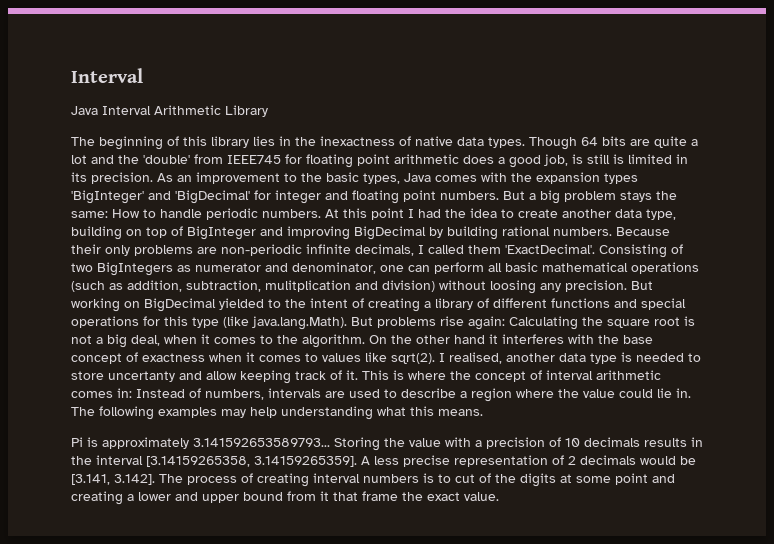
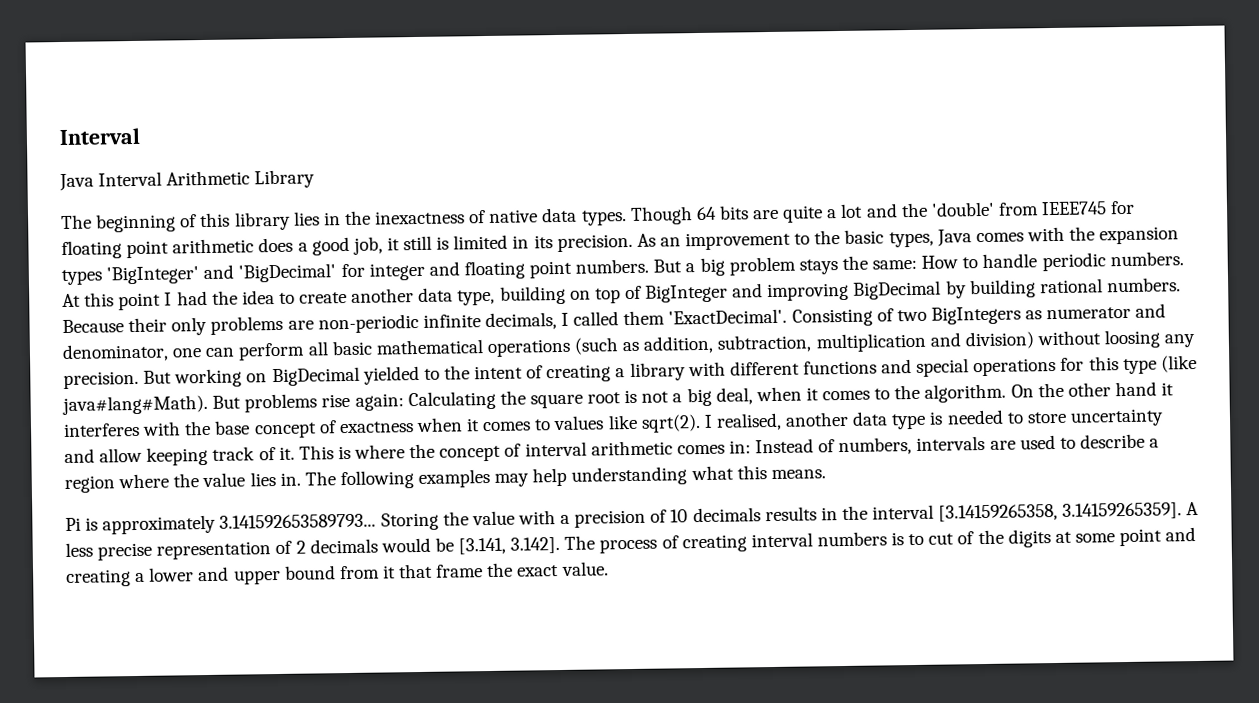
- Though 64 bits are quite a lot and the 'double' from IEEE745 for floating point arithmetic does a good job, is still is limited in its precision.
+ Though 64 bits are quite a lot and the 'double' from IEEE745 for floating point arithmetic does a good job, it still is limited in its precision.
- Consisting of two BigIntegers as numerator and denominator, one can perform all basic mathematical operations (such as addition, subtraction, mulitplication and division) without loosing any precision.
+ Consisting of two BigIntegers as numerator and denominator, one can perform all basic mathematical operations (such as addition, subtraction, multiplication and division) without loosing any precision.
- But working on BigDecimal yielded to the intent of creating a library of different functions and special operations for this type (like java.lang.Math). But problems rise again: Calculating the square root is not a big deal, when it comes to the algorithm.
+ But working on BigDecimal yielded to the intent of creating a library with different functions and special operations for this type (like java#lang#Math). But problems rise again: Calculating the square root is not a big deal, when it comes to the algorithm.
- I realised, another data type is needed to store uncertanty and allow keeping track of it.
+ I realised, another data type is needed to store uncertainty and allow keeping track of it.
- This is where the concept of interval arithmetic comes in: Instead of numbers, intervals are used to describe a region where the value could lie in.
+ This is where the concept of interval arithmetic comes in: Instead of numbers, intervals are used to describe a region where the value lies in.

